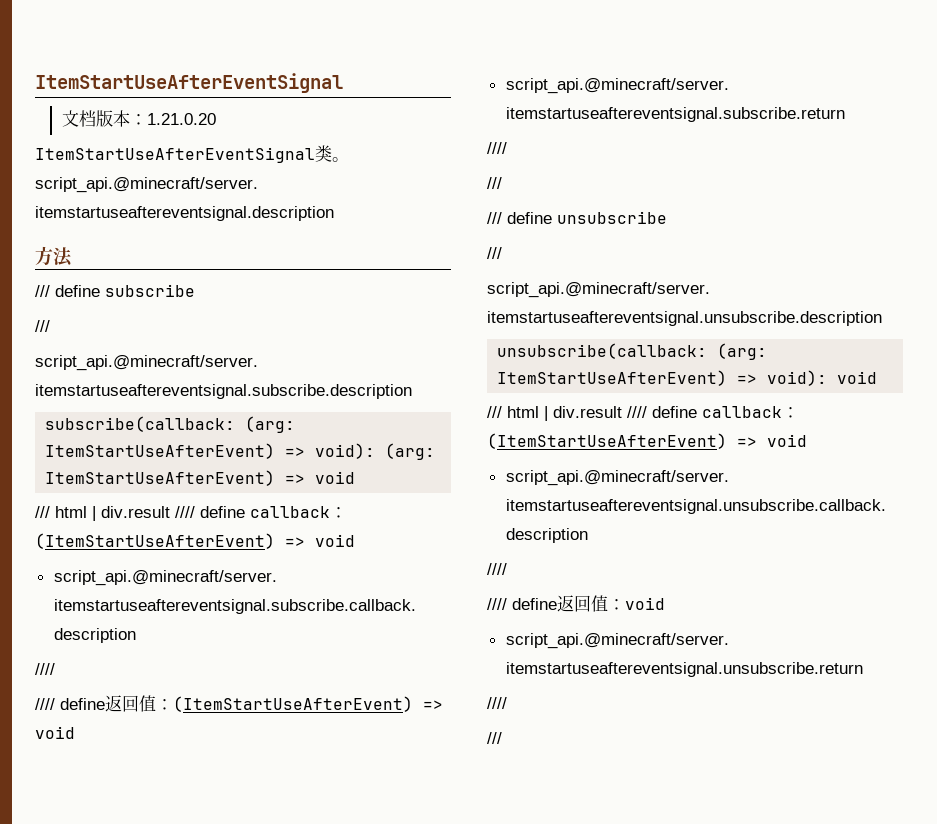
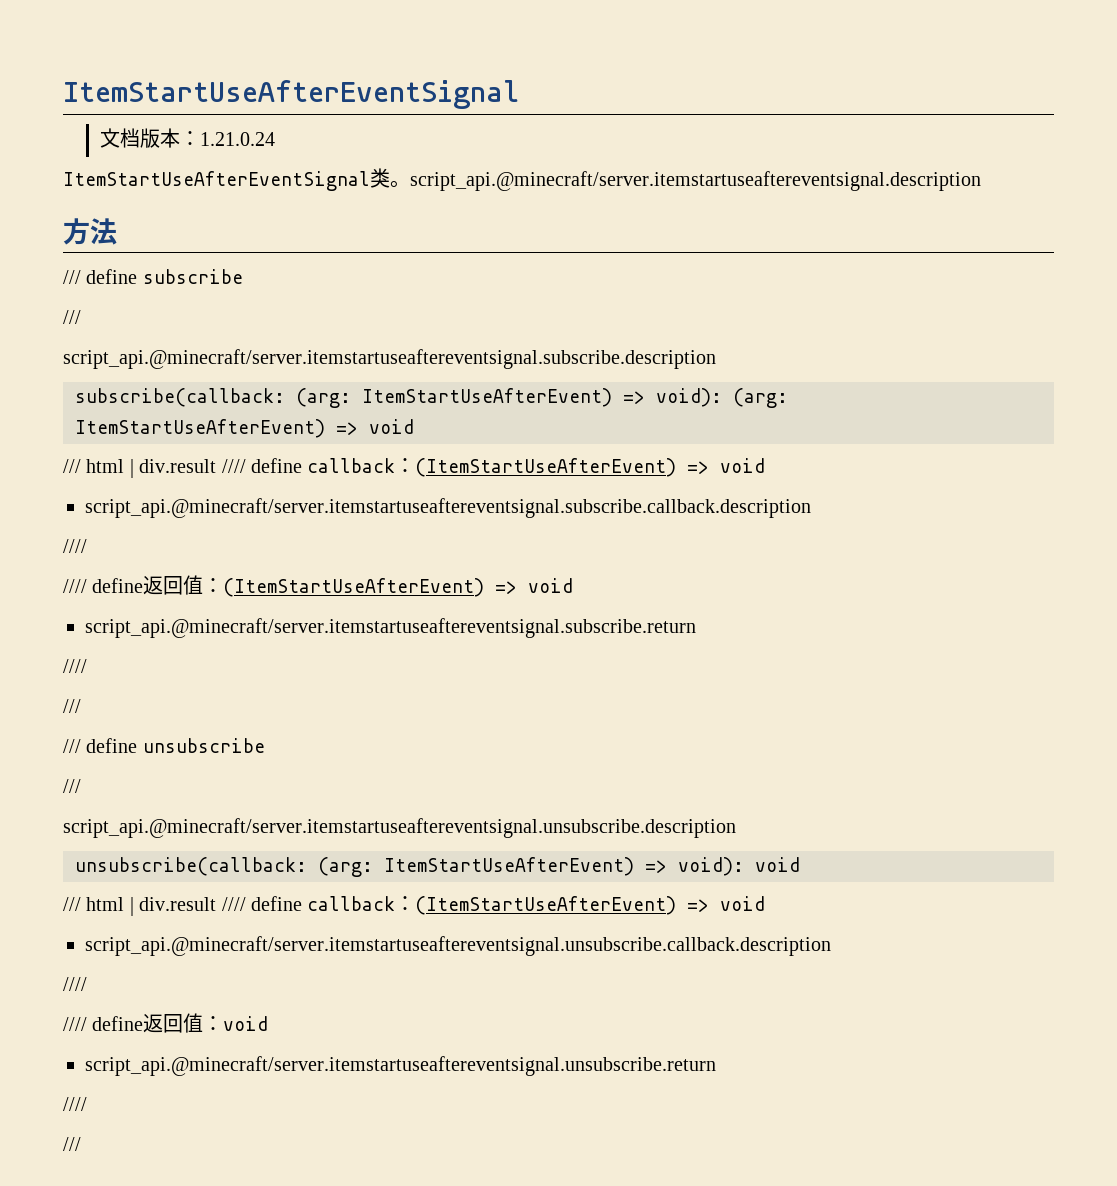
- 文档版本：1.21.0.20
+ 文档版本：1.21.0.24

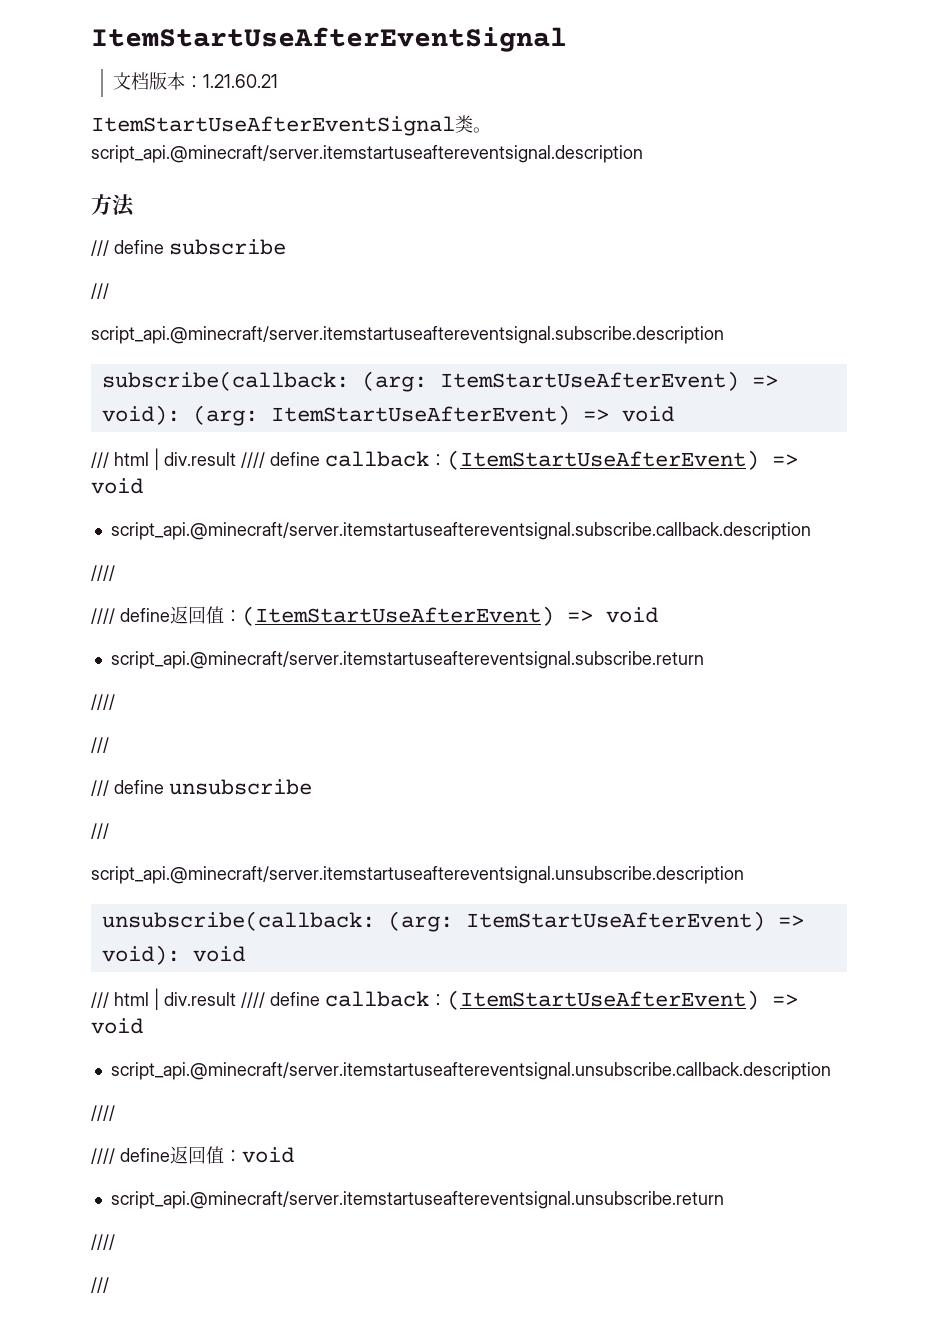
- 文档版本：1.21.0.24
+ 文档版本：1.21.60.21

